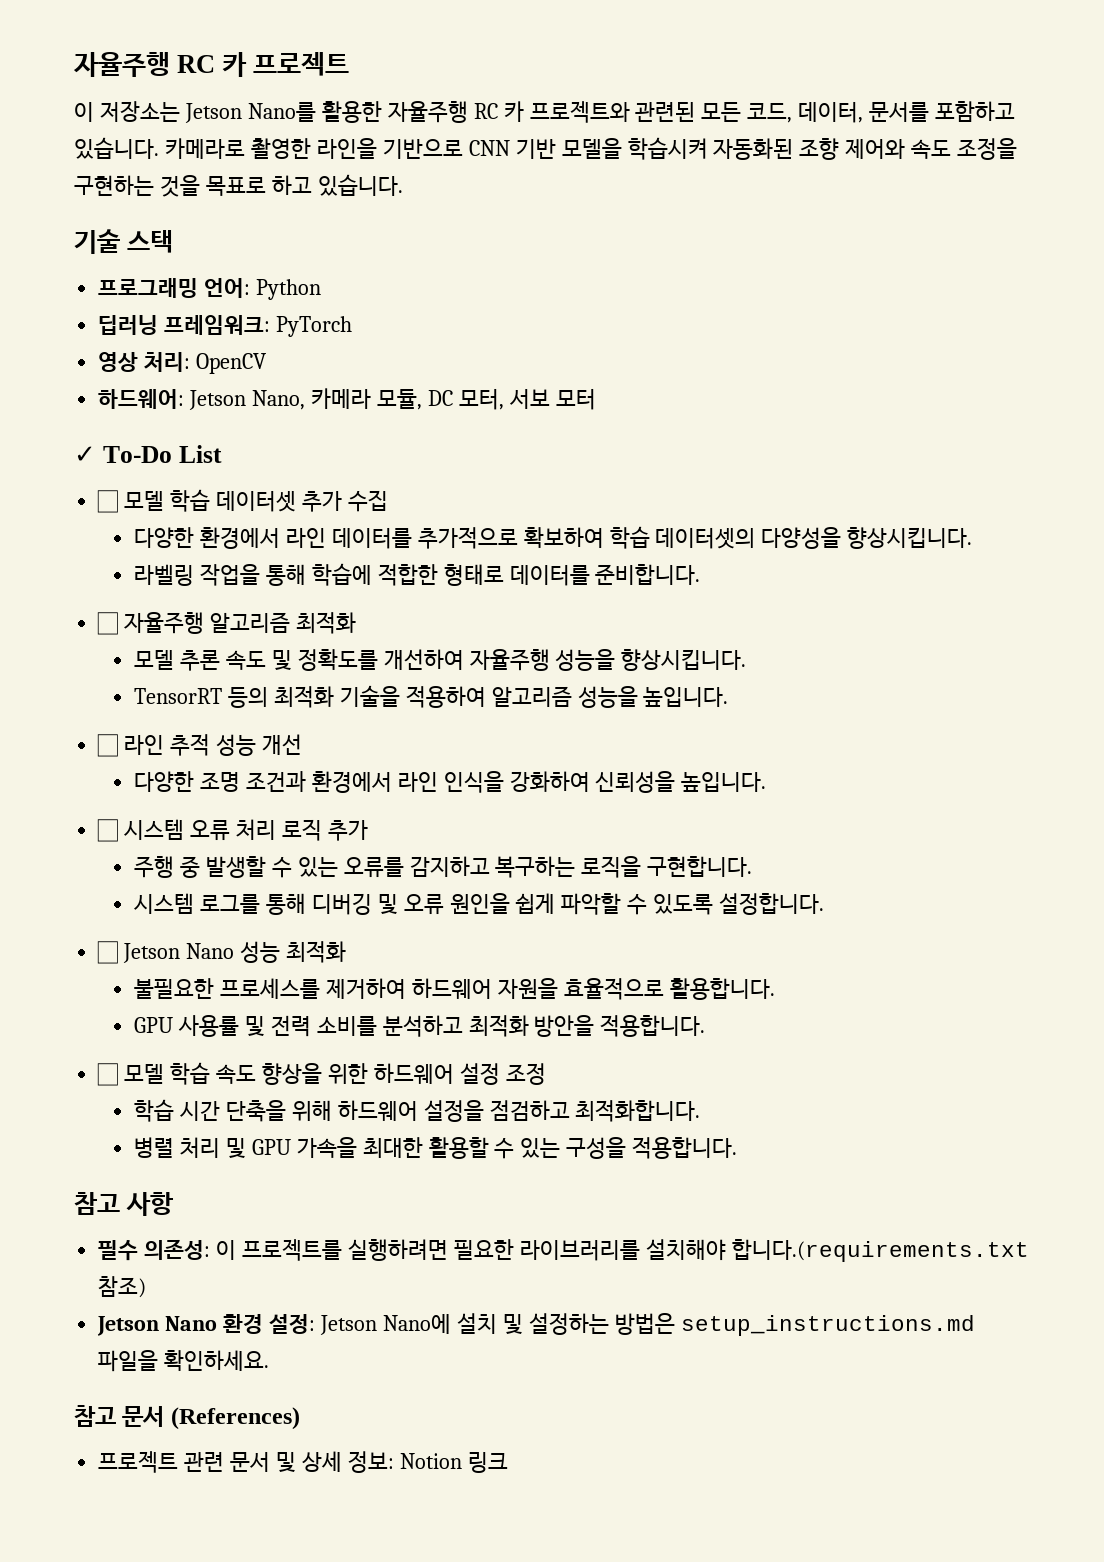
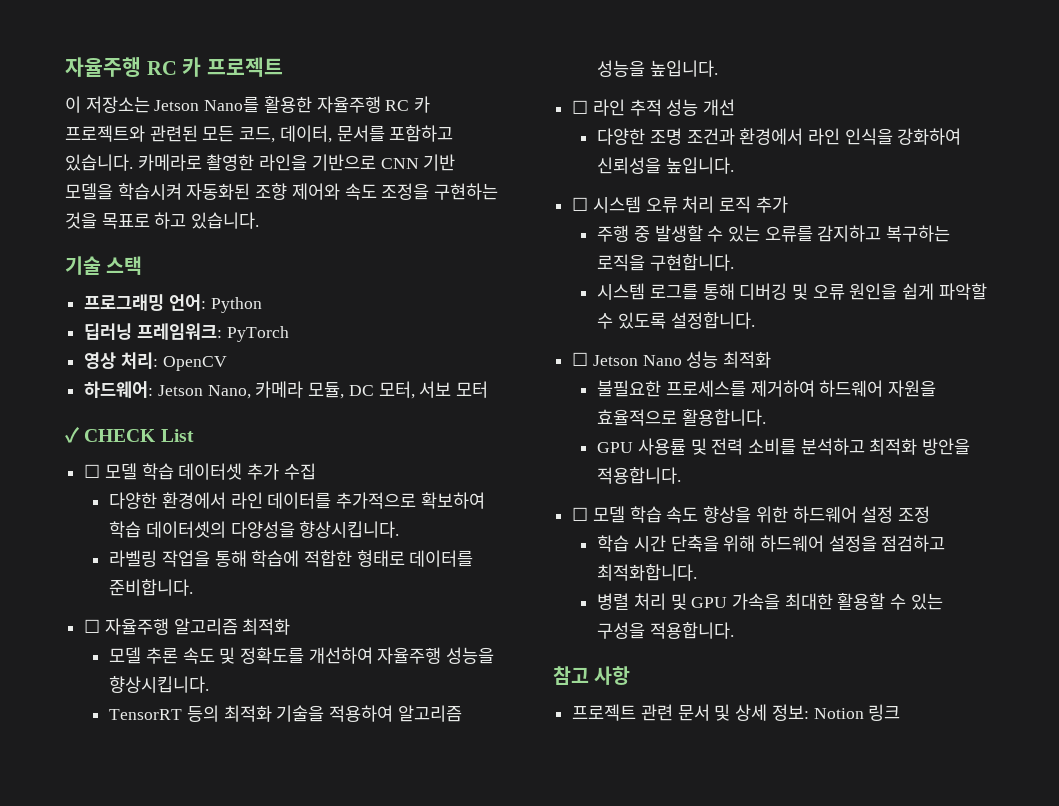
- ✓ To-Do List
+ ✓ CHECK List
- 필수 의존성: 이 프로젝트를 실행하려면 필요한 라이브러리를 설치해야 합니다.(requirements.txt 참조)
- Jetson Nano 환경 설정: Jetson Nano에 설치 및 설정하는 방법은 setup_instructions.md 파일을 확인하세요.
- 참고 문서 (References)

